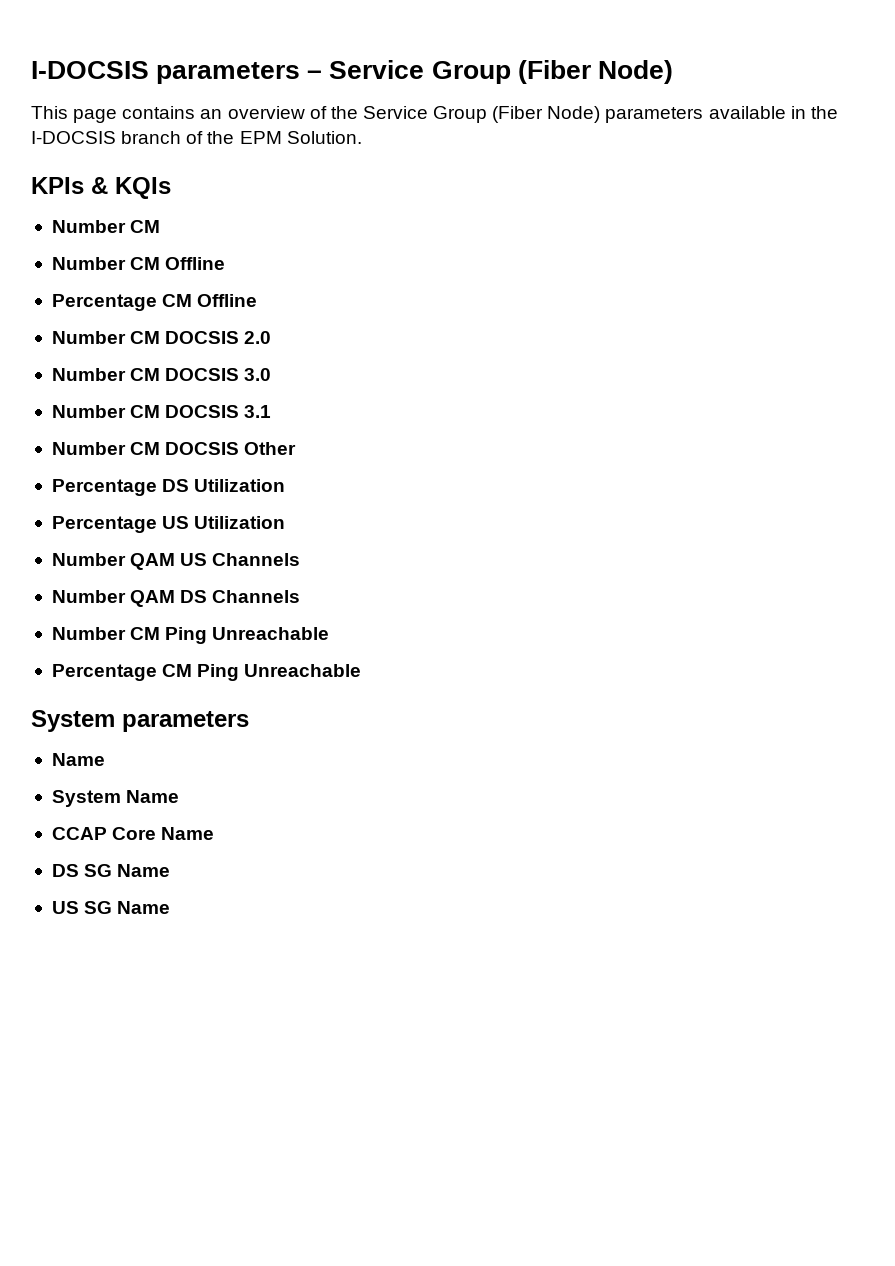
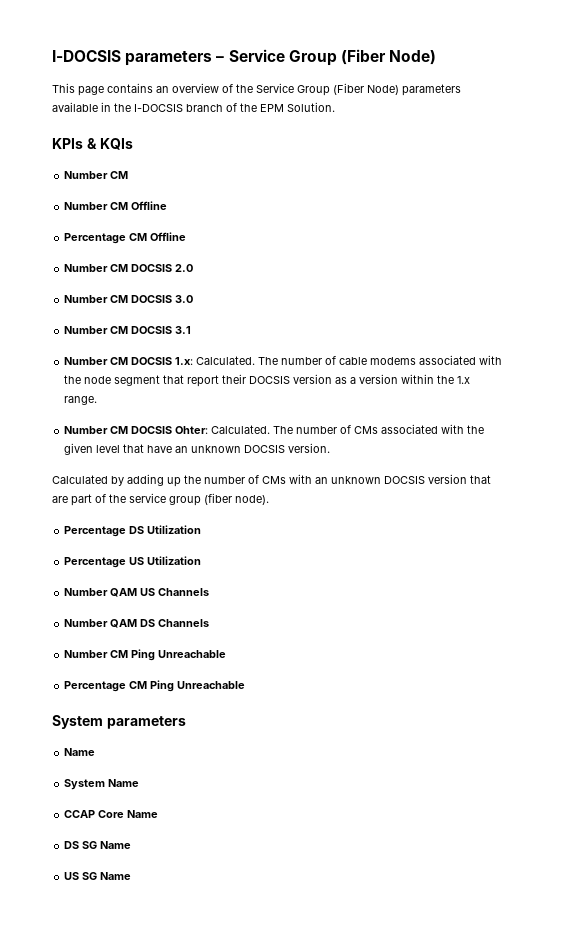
- Number CM DOCSIS Other
+ Number CM DOCSIS 1.x: Calculated. The number of cable modems associated with the node segment that report their DOCSIS version as a version within the 1.x range.
+ Number CM DOCSIS Ohter: Calculated. The number of CMs associated with the given level that have an unknown DOCSIS version.
+ Calculated by adding up the number of CMs with an unknown DOCSIS version that are part of the service group (fiber node).

